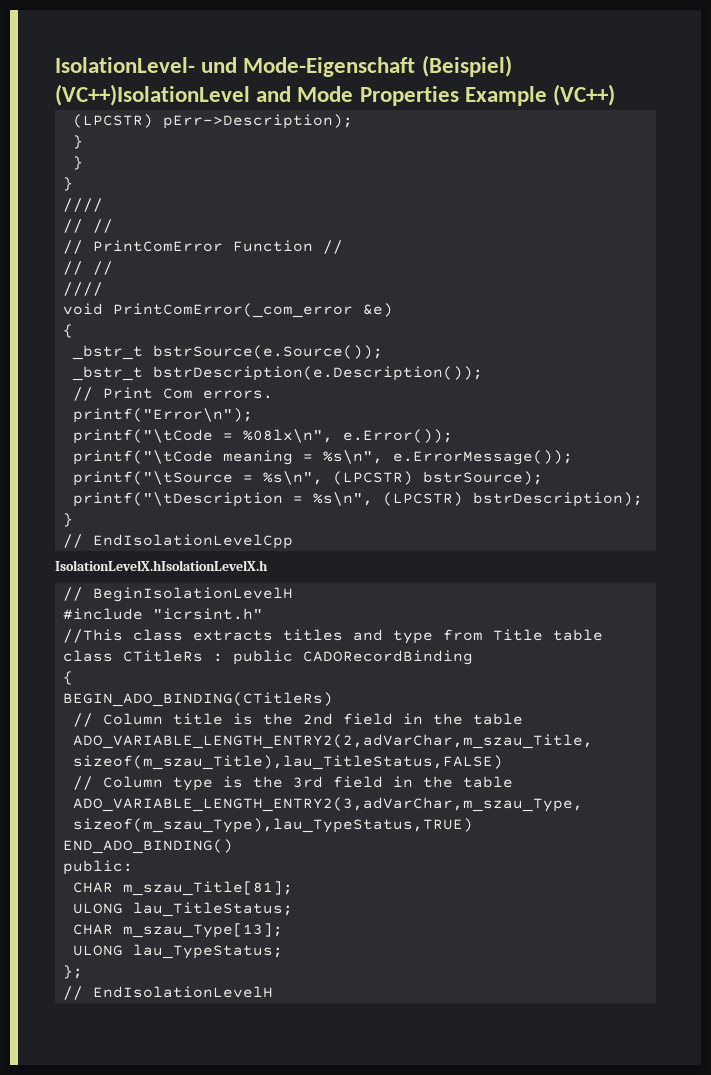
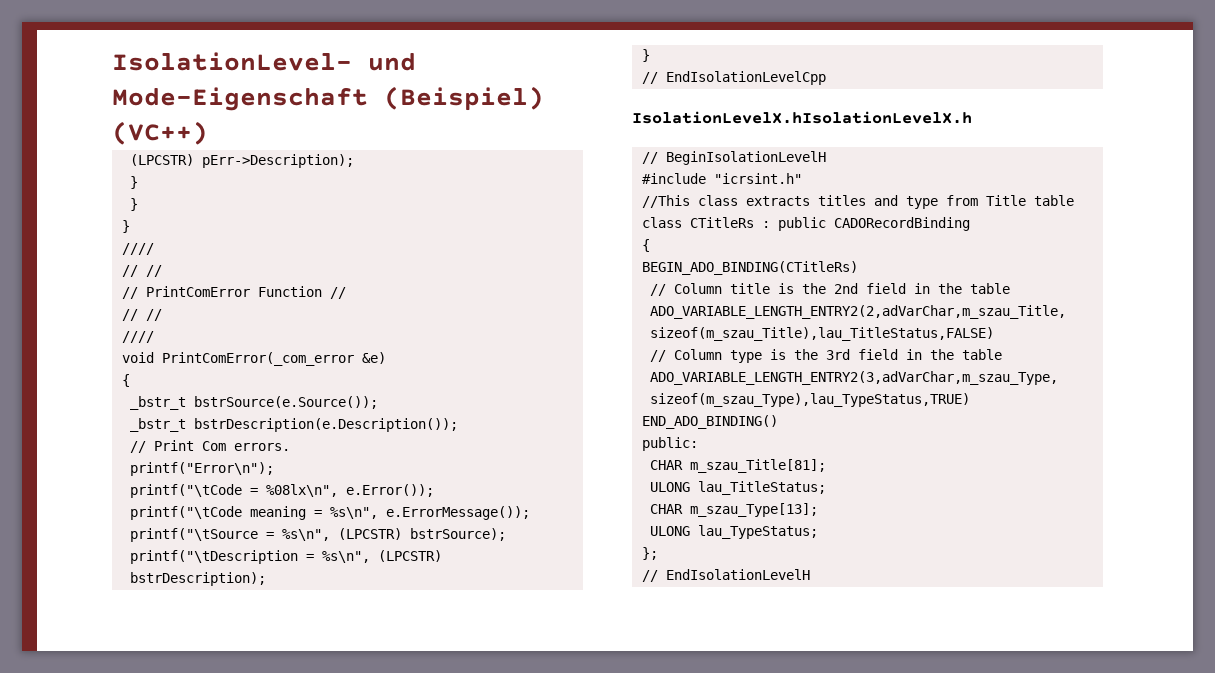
- IsolationLevel- und Mode-Eigenschaft (Beispiel) (VC++)IsolationLevel and Mode Properties Example (VC++)
+ IsolationLevel- und Mode-Eigenschaft (Beispiel) (VC++)

